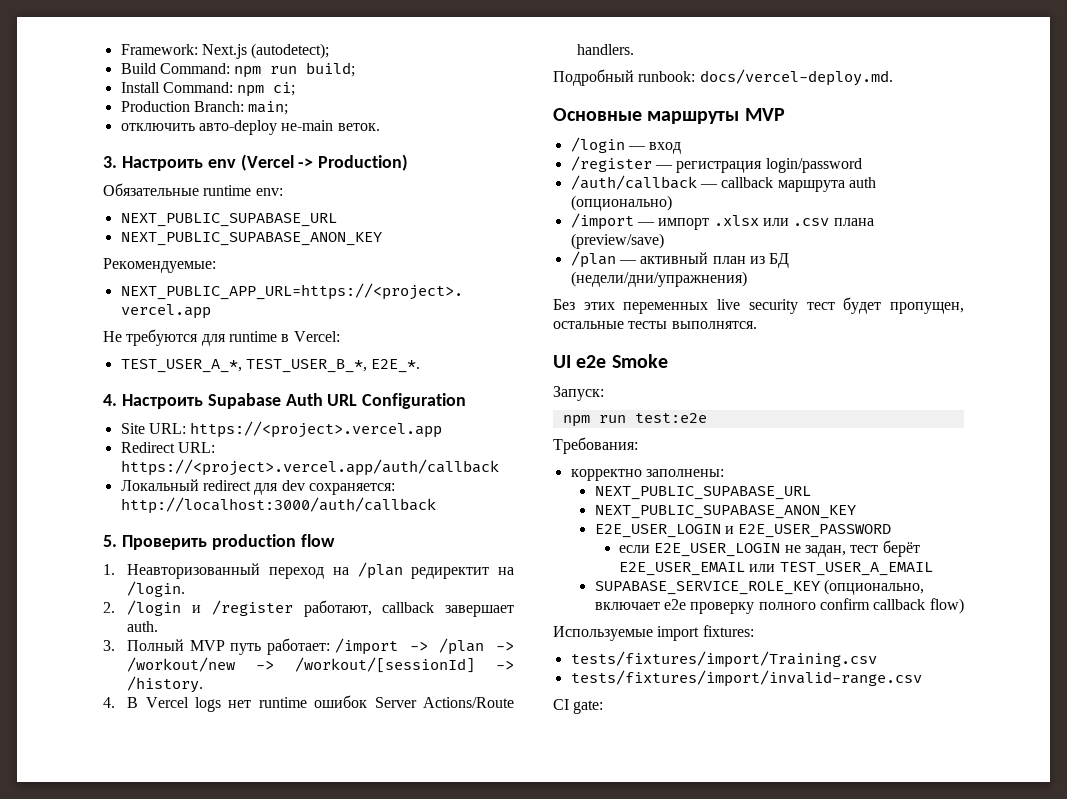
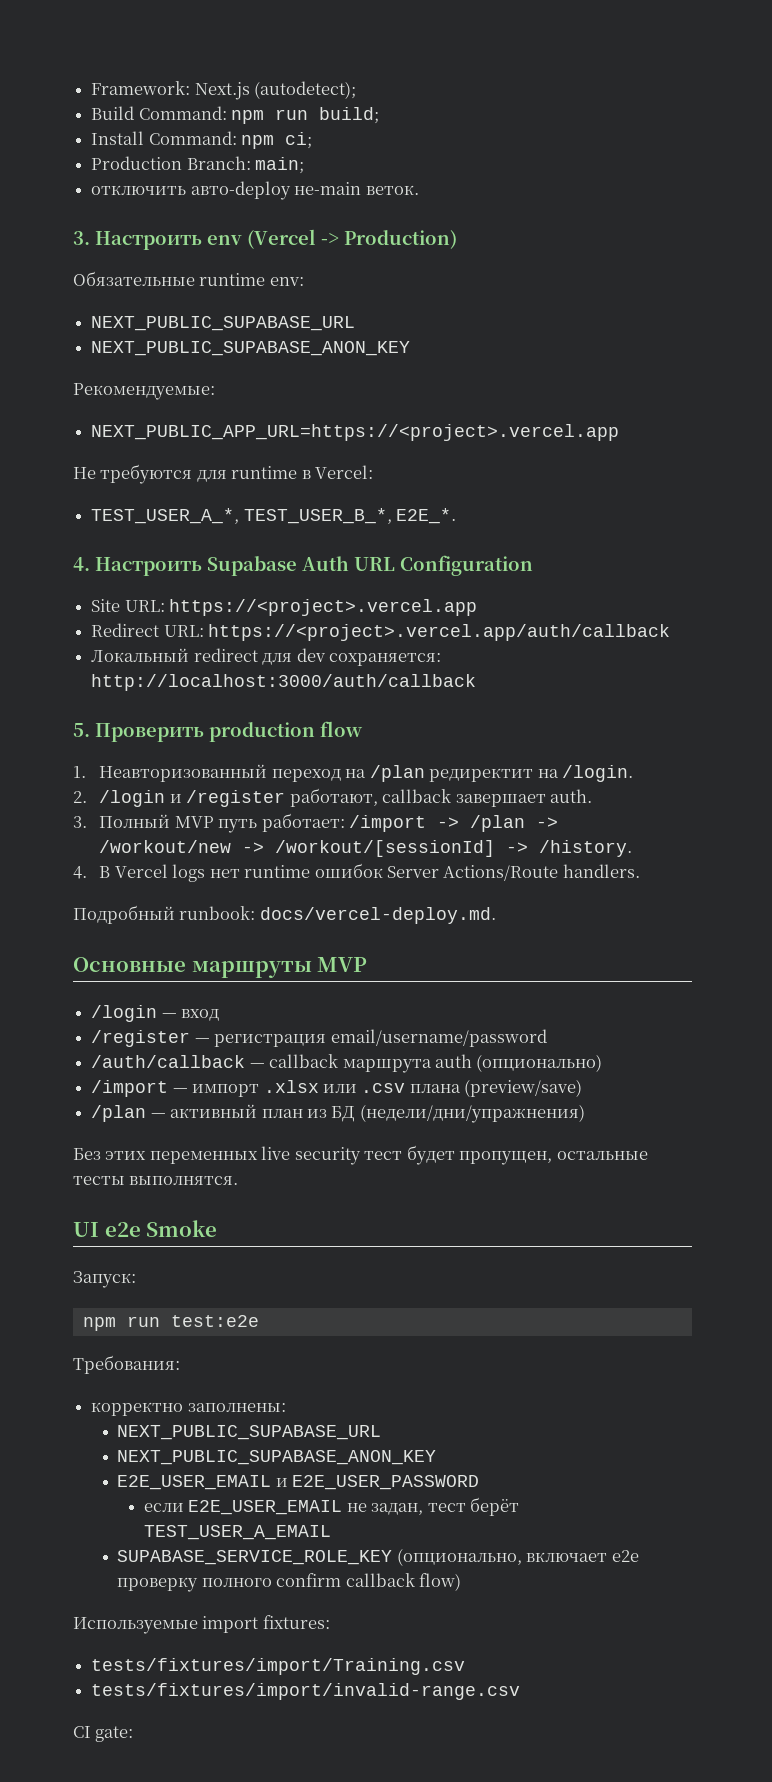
- /register — регистрация login/password
+ /register — регистрация email/username/password
- E2E_USER_LOGIN и E2E_USER_PASSWORD
+ E2E_USER_EMAIL и E2E_USER_PASSWORD
- если E2E_USER_LOGIN не задан, тест берёт E2E_USER_EMAIL или TEST_USER_A_EMAIL
+ если E2E_USER_EMAIL не задан, тест берёт TEST_USER_A_EMAIL

